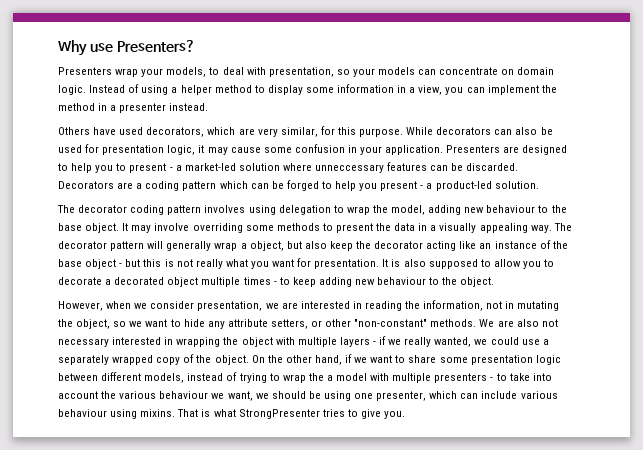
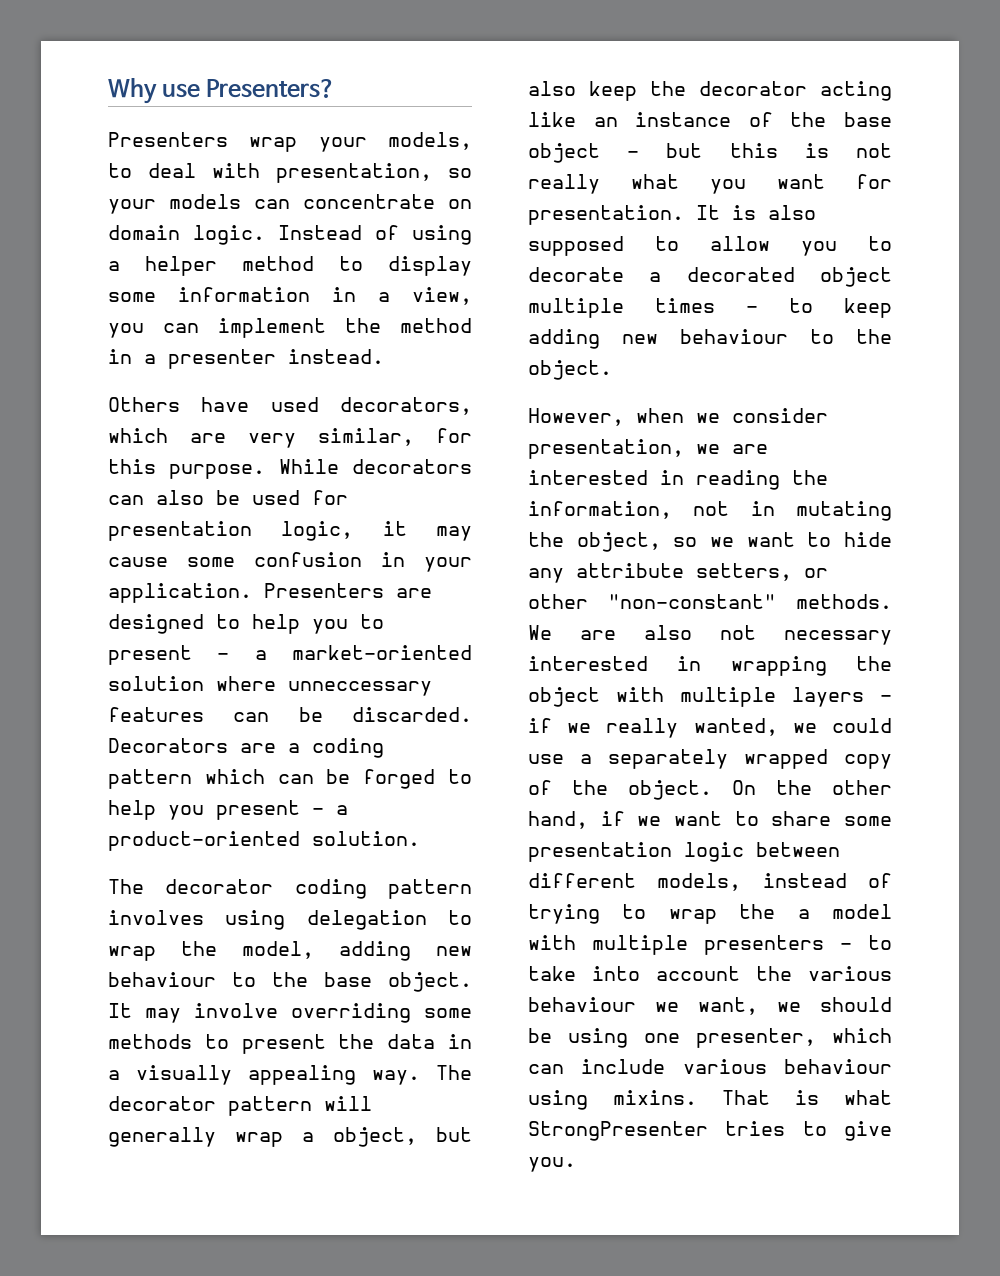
- Presenters are designed to help you to present - a market-led solution where unneccessary features can be discarded.
+ Presenters are designed to help you to present - a market-oriented solution where unneccessary features can be discarded.
- Decorators are a coding pattern which can be forged to help you present - a product-led solution.
+ Decorators are a coding pattern which can be forged to help you present - a product-oriented solution.

